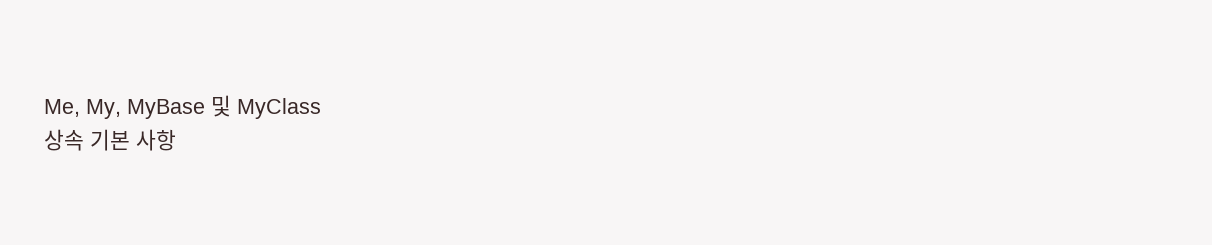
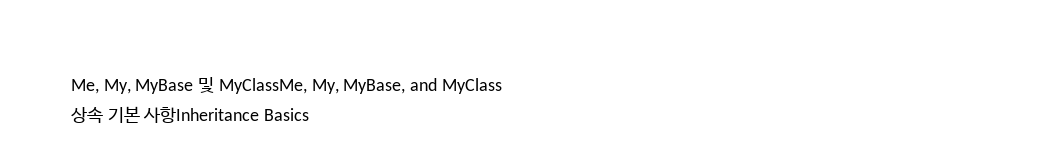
- Me, My, MyBase 및 MyClass
+ Me, My, MyBase 및 MyClassMe, My, MyBase, and MyClass
- 상속 기본 사항
+ 상속 기본 사항Inheritance Basics

